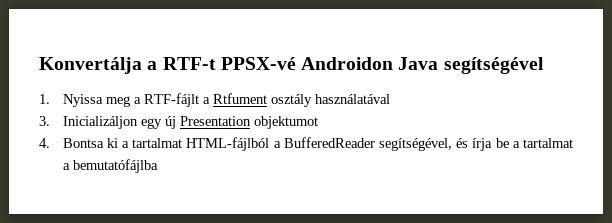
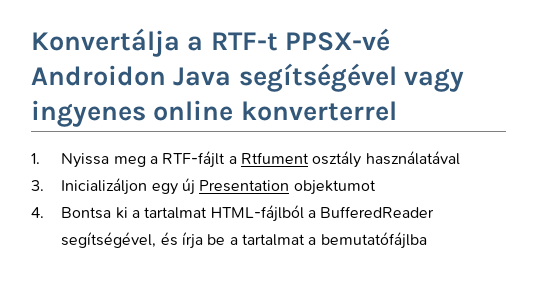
- Konvertálja a RTF-t PPSX-vé Androidon Java segítségével
+ Konvertálja a RTF-t PPSX-vé Androidon Java segítségével vagy ingyenes online konverterrel

